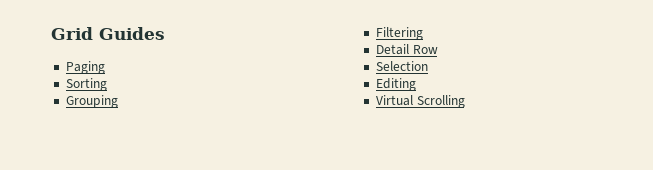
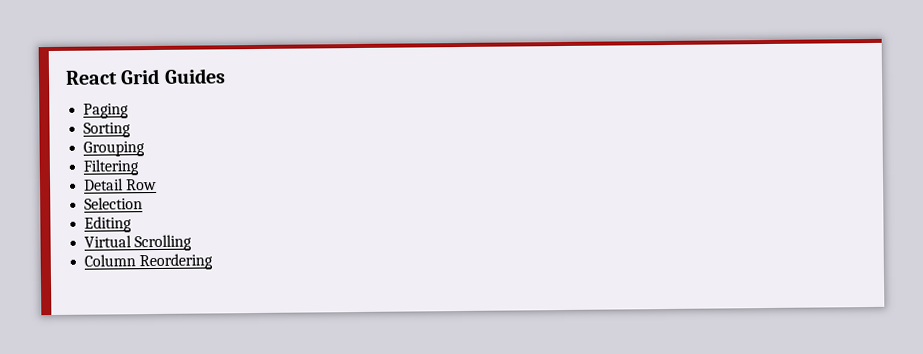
- Grid Guides
+ React Grid Guides
+ Column Reordering

